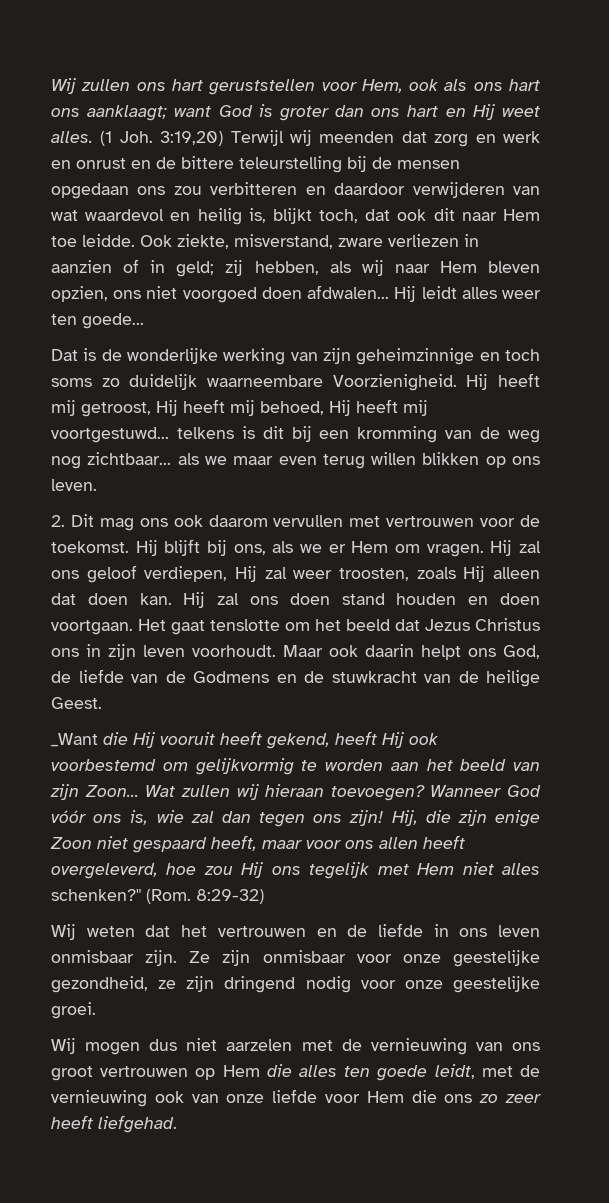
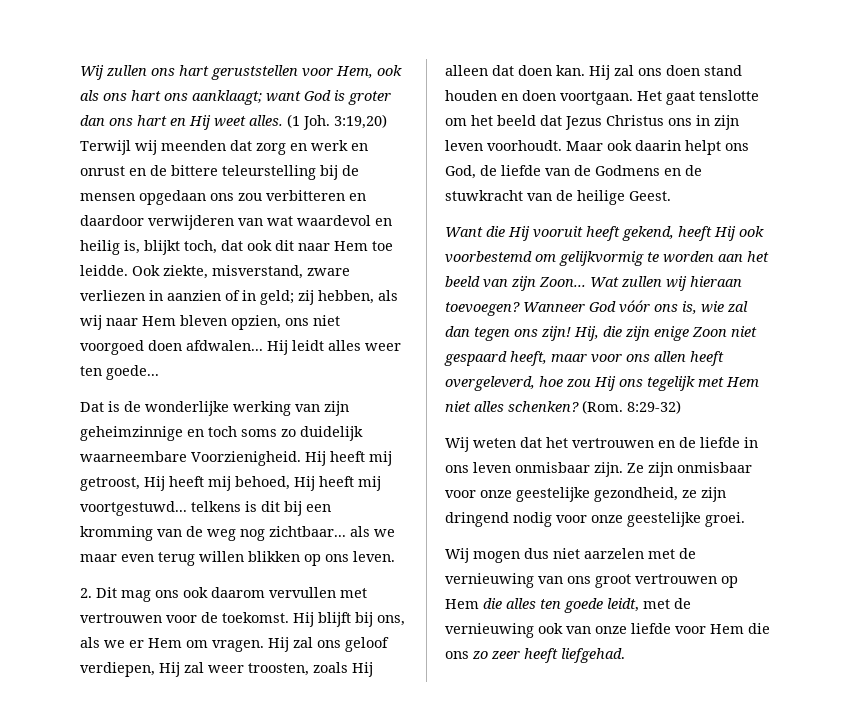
- _Want die Hij vooruit heeft gekend, heeft Hij ook voorbestemd om gelijkvormig te worden aan het beeld van zijn Zoon...
+ Want die Hij vooruit heeft gekend, heeft Hij ook voorbestemd om gelijkvormig te worden aan het beeld van zijn Zoon...
- Hij, die zijn enige Zoon niet gespaard heeft, maar voor ons allen heeft overgeleverd, hoe zou Hij ons tegelijk met Hem niet alles schenken?"
+ Hij, die zijn enige Zoon niet gespaard heeft, maar voor ons allen heeft overgeleverd, hoe zou Hij ons tegelijk met Hem niet alles schenken?

